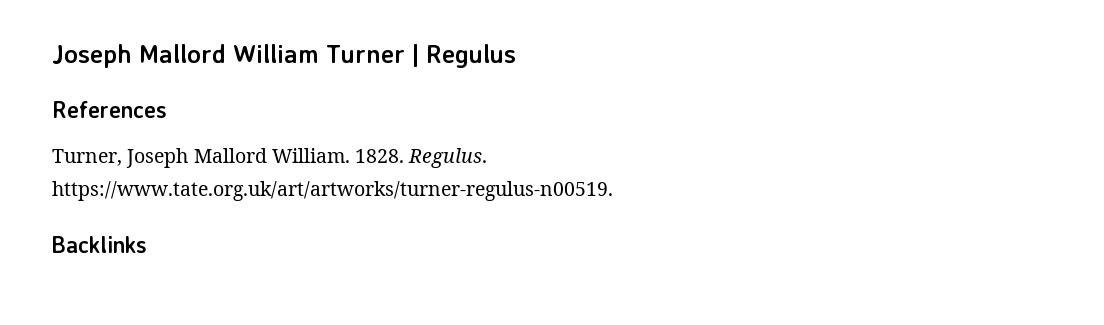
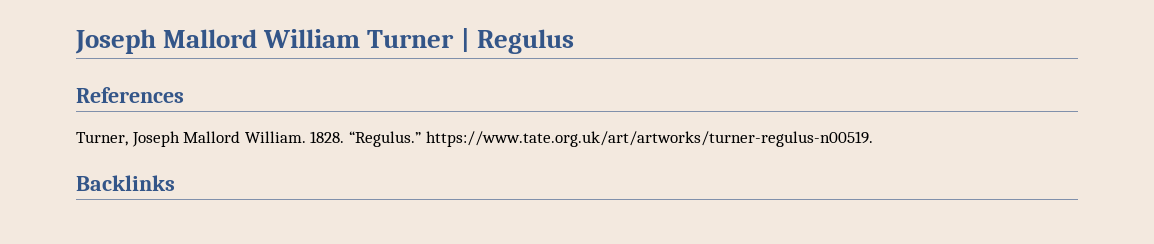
- Regulus. https://www.tate.org.uk/art/artworks/turner-regulus-n00519.
+ “Regulus.” https://www.tate.org.uk/art/artworks/turner-regulus-n00519.

